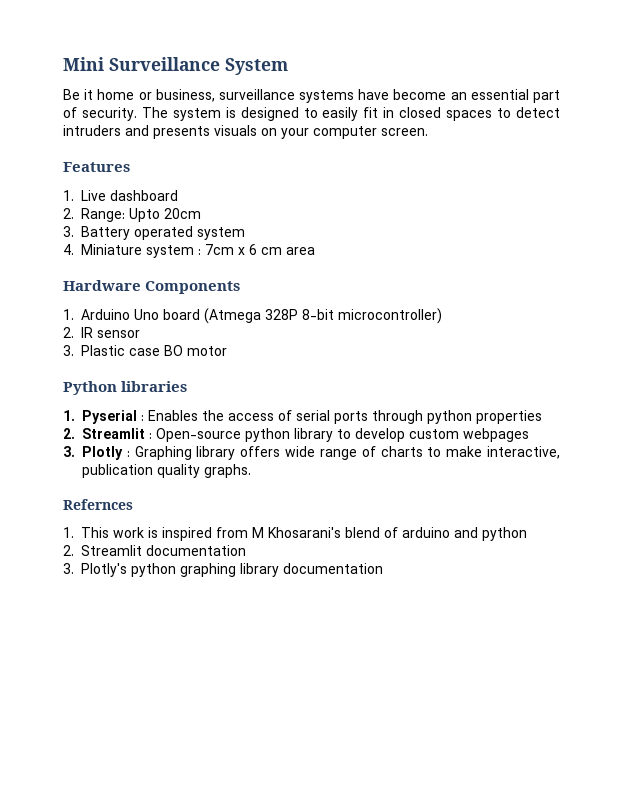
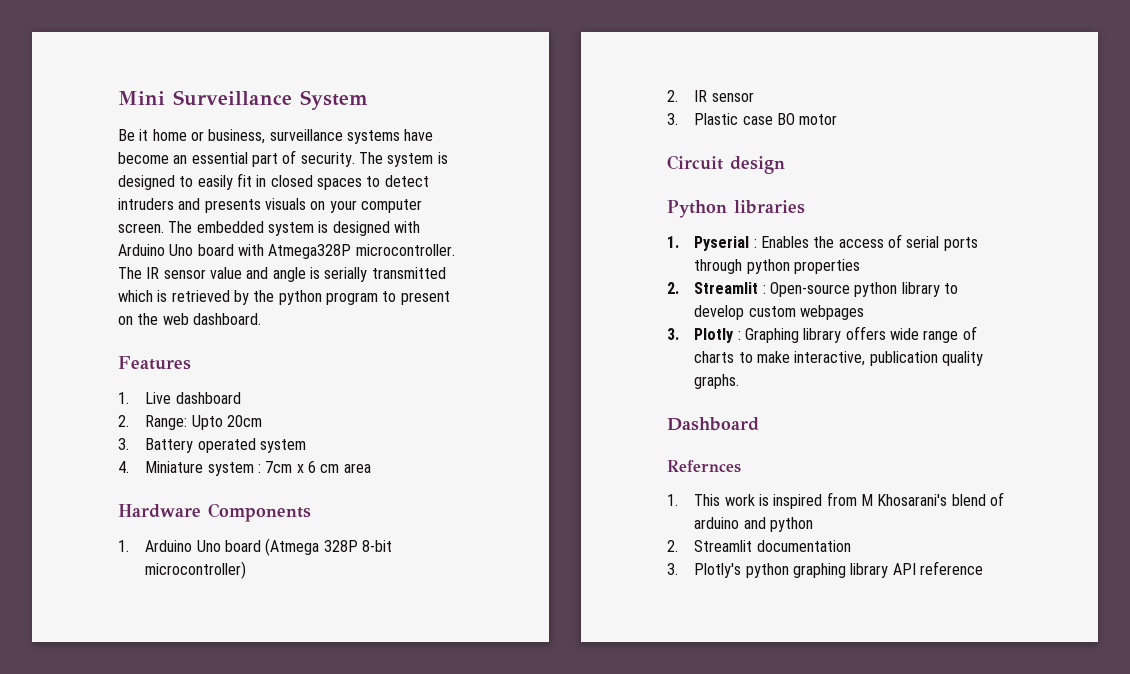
+ The embedded system is designed with Arduino Uno board with Atmega328P microcontroller. The IR sensor value and angle is serially transmitted which is retrieved by the python program to present on the web dashboard.
+ Circuit design
+ Dashboard
- 3. Plotly's python graphing library documentation
+ 3. Plotly's python graphing library API reference

